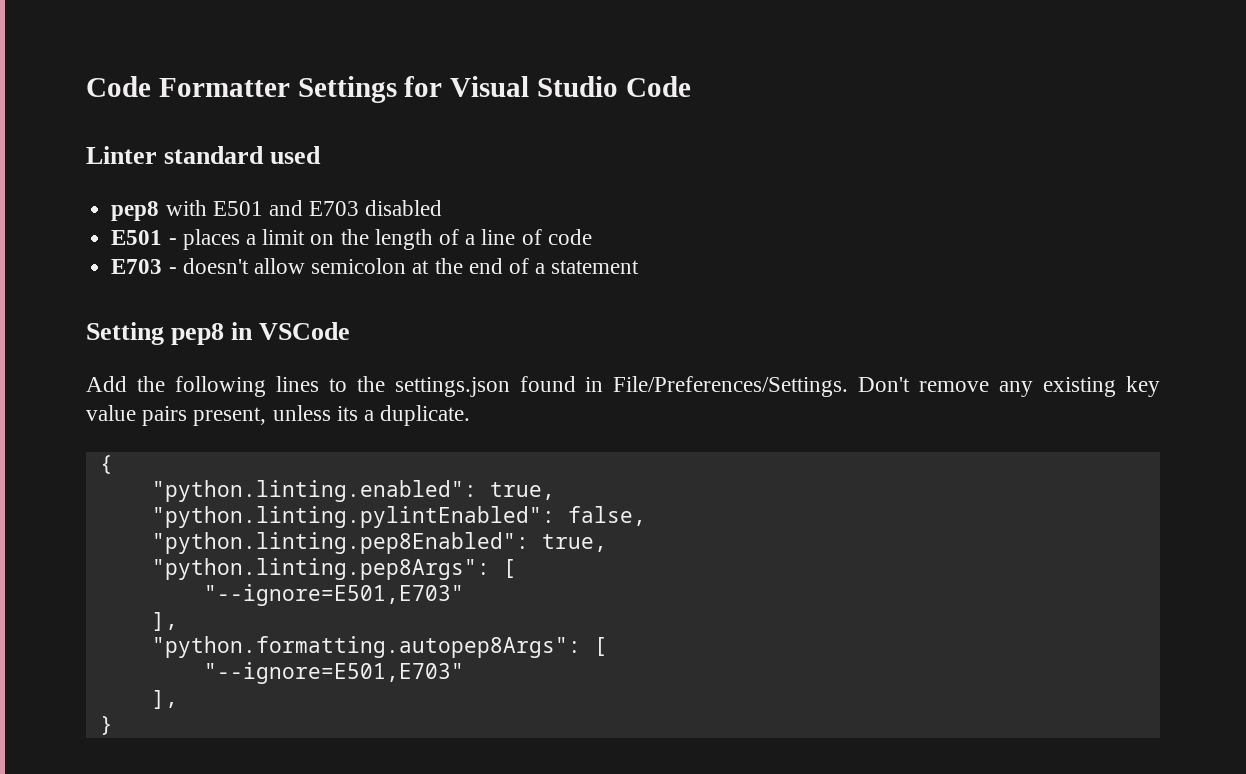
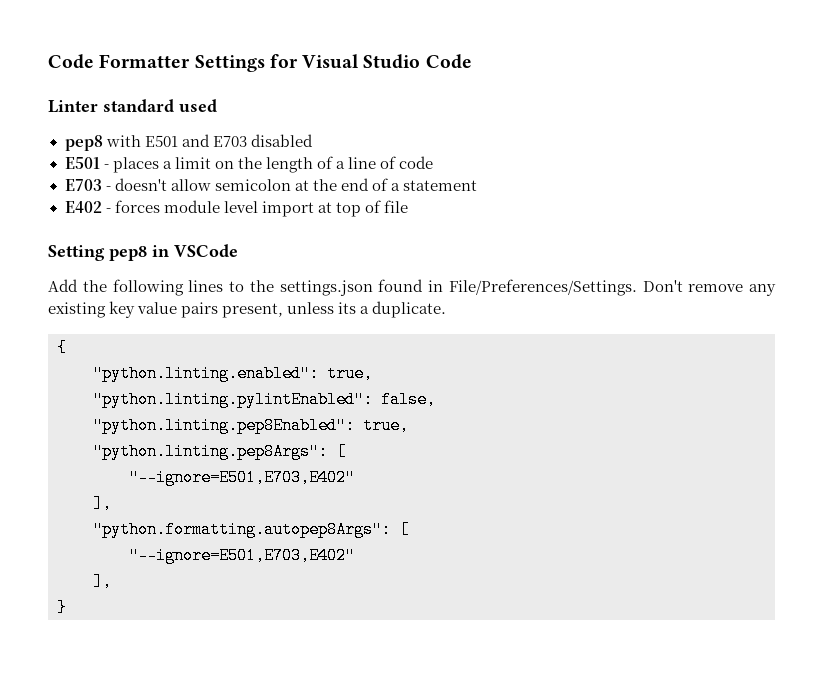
+ E402 - forces module level import at top of file
  "python.linting.pep8Args": [
- "--ignore=E501,E703"
+ "--ignore=E501,E703,E402"
  "python.formatting.autopep8Args": [
- "--ignore=E501,E703"
+ "--ignore=E501,E703,E402"

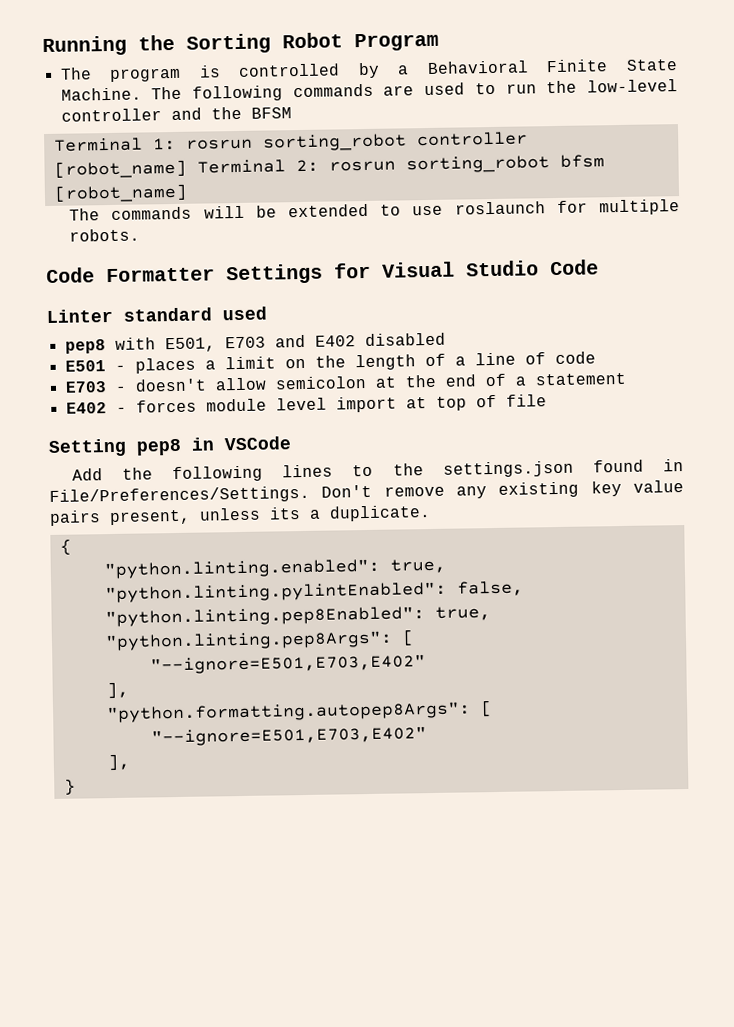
+ Running the Sorting Robot Program
+ The program is controlled by a Behavioral Finite State Machine. The following commands are used to run the low-level controller and the BFSM
+ Terminal 1: rosrun sorting_robot controller [robot_name] Terminal 2: rosrun sorting_robot bfsm [robot_name]
+ The commands will be extended to use roslaunch for multiple robots.
- pep8 with E501 and E703 disabled
+ pep8 with E501, E703 and E402 disabled

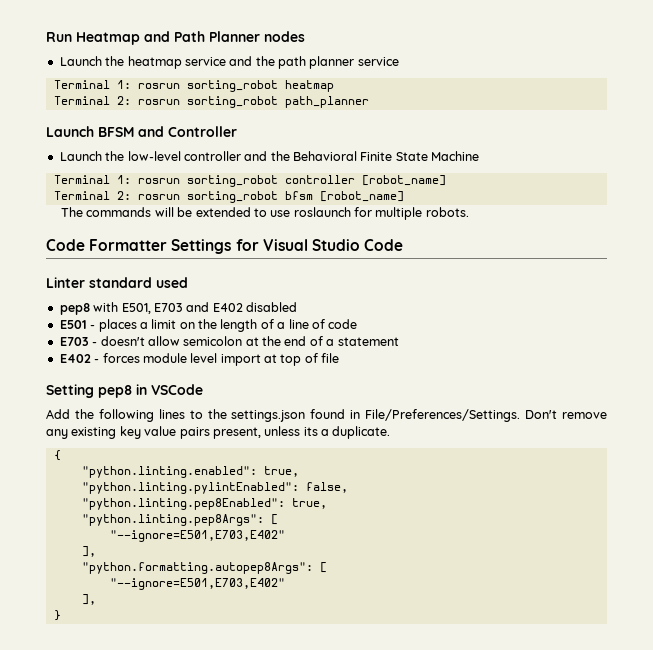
- Running the Sorting Robot Program
- The program is controlled by a Behavioral Finite State Machine. The following commands are used to run the low-level controller and the BFSM
+ Run Heatmap and Path Planner nodes
+ Launch the heatmap service and the path planner service
+ Terminal 1: rosrun sorting_robot heatmap
+ Terminal 2: rosrun sorting_robot path_planner
+ Launch BFSM and Controller
+ Launch the low-level controller and the Behavioral Finite State Machine
- Terminal 1: rosrun sorting_robot controller [robot_name] Terminal 2: rosrun sorting_robot bfsm [robot_name]
+ Terminal 1: rosrun sorting_robot controller [robot_name]
+ Terminal 2: rosrun sorting_robot bfsm [robot_name]

